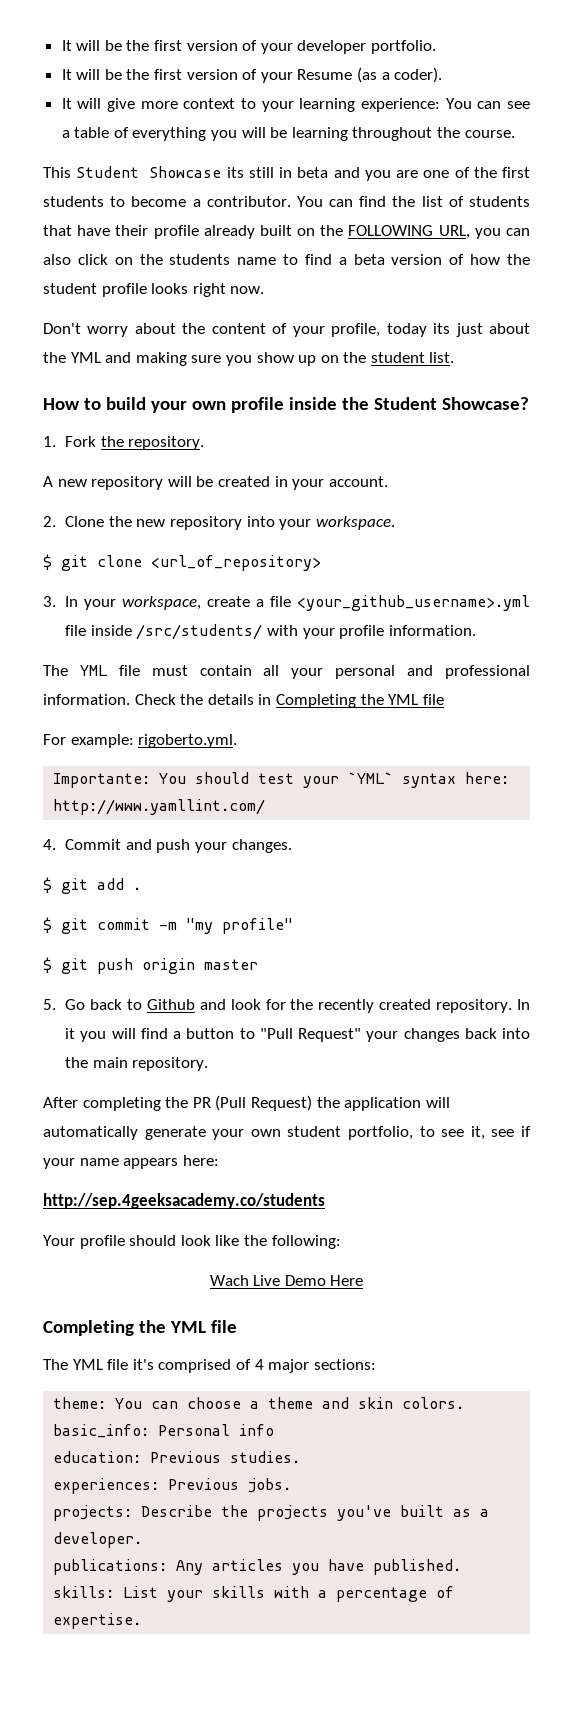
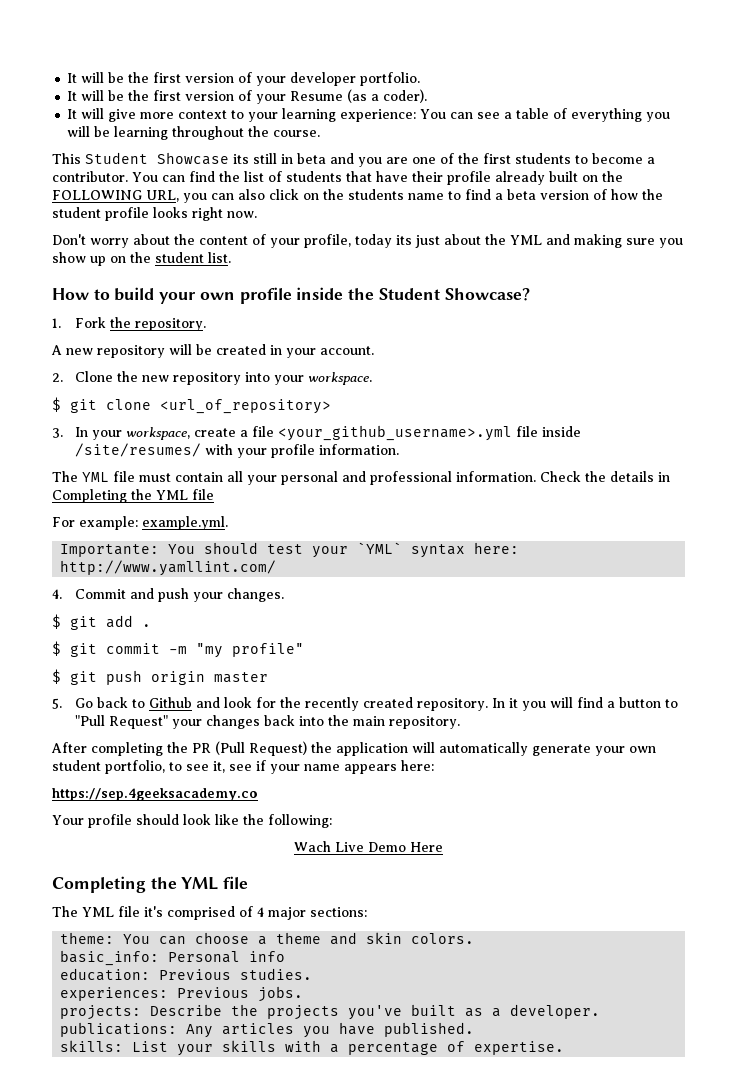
- 3. In your workspace, create a file <your_github_username>.yml file inside /src/students/ with your profile information.
+ 3. In your workspace, create a file <your_github_username>.yml file inside /site/resumes/ with your profile information.
- For example: rigoberto.yml.
+ For example: example.yml.
- http://sep.4geeksacademy.co/students
+ https://sep.4geeksacademy.co

